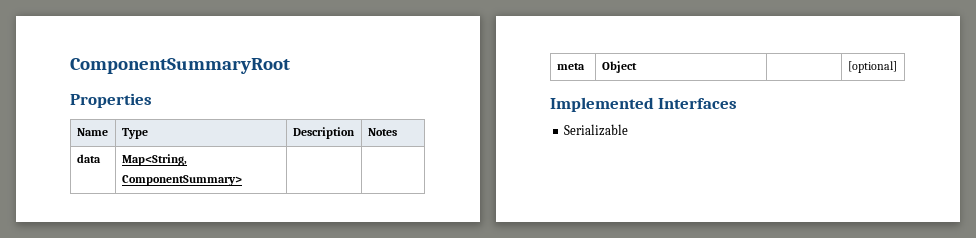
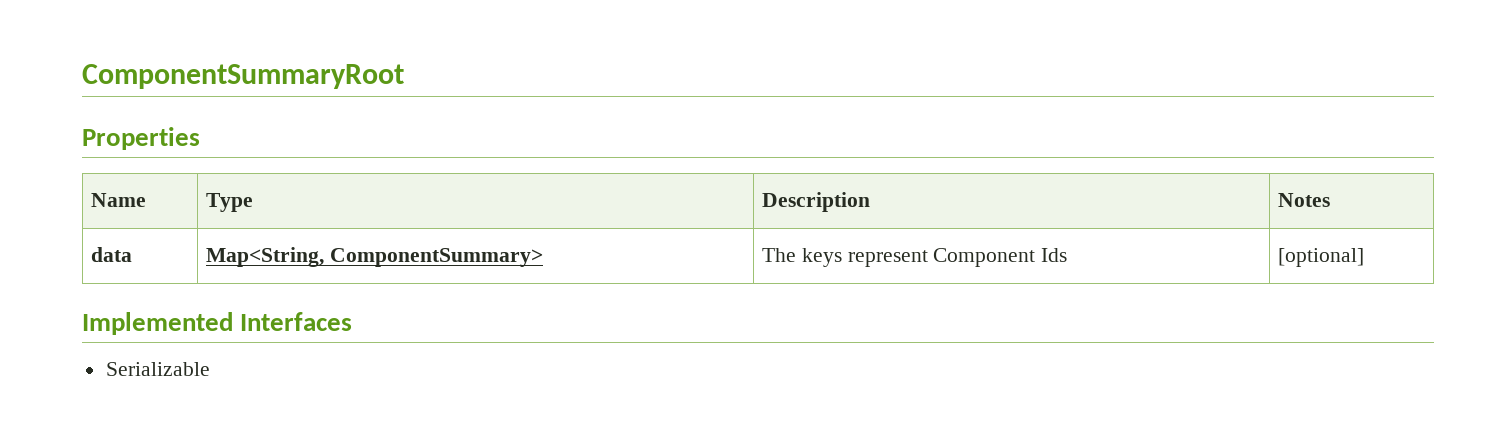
- data | Map<String, ComponentSummary> | |
- meta | Object | | [optional]
+ data | Map<String, ComponentSummary> | The keys represent Component Ids | [optional]

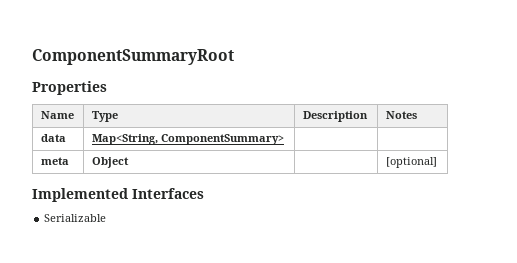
- data | Map<String, ComponentSummary> | The keys represent Component Ids | [optional]
+ data | Map<String, ComponentSummary> | |
+ meta | Object | | [optional]

